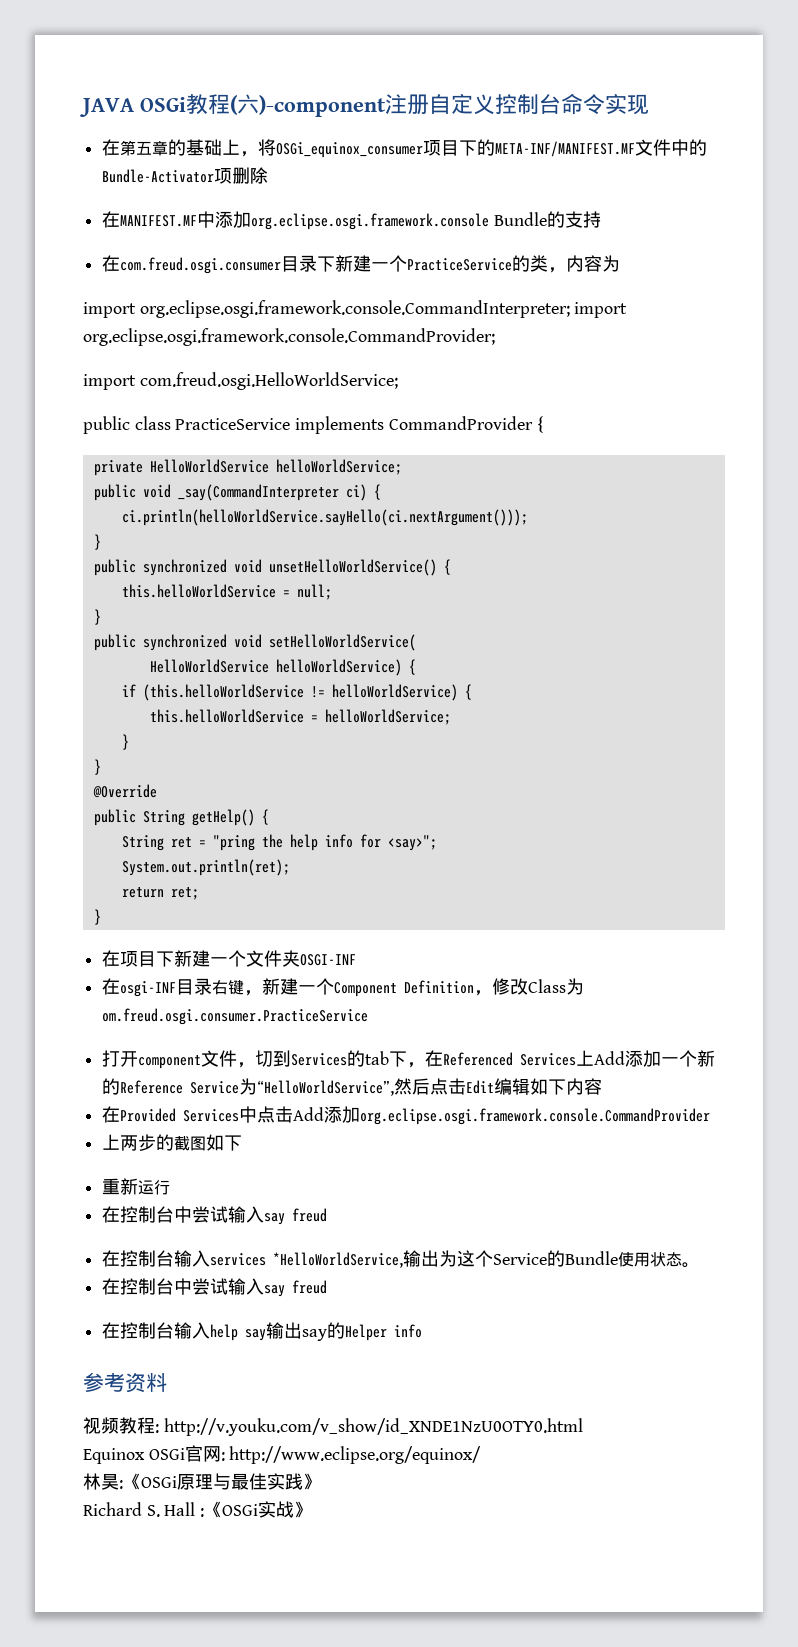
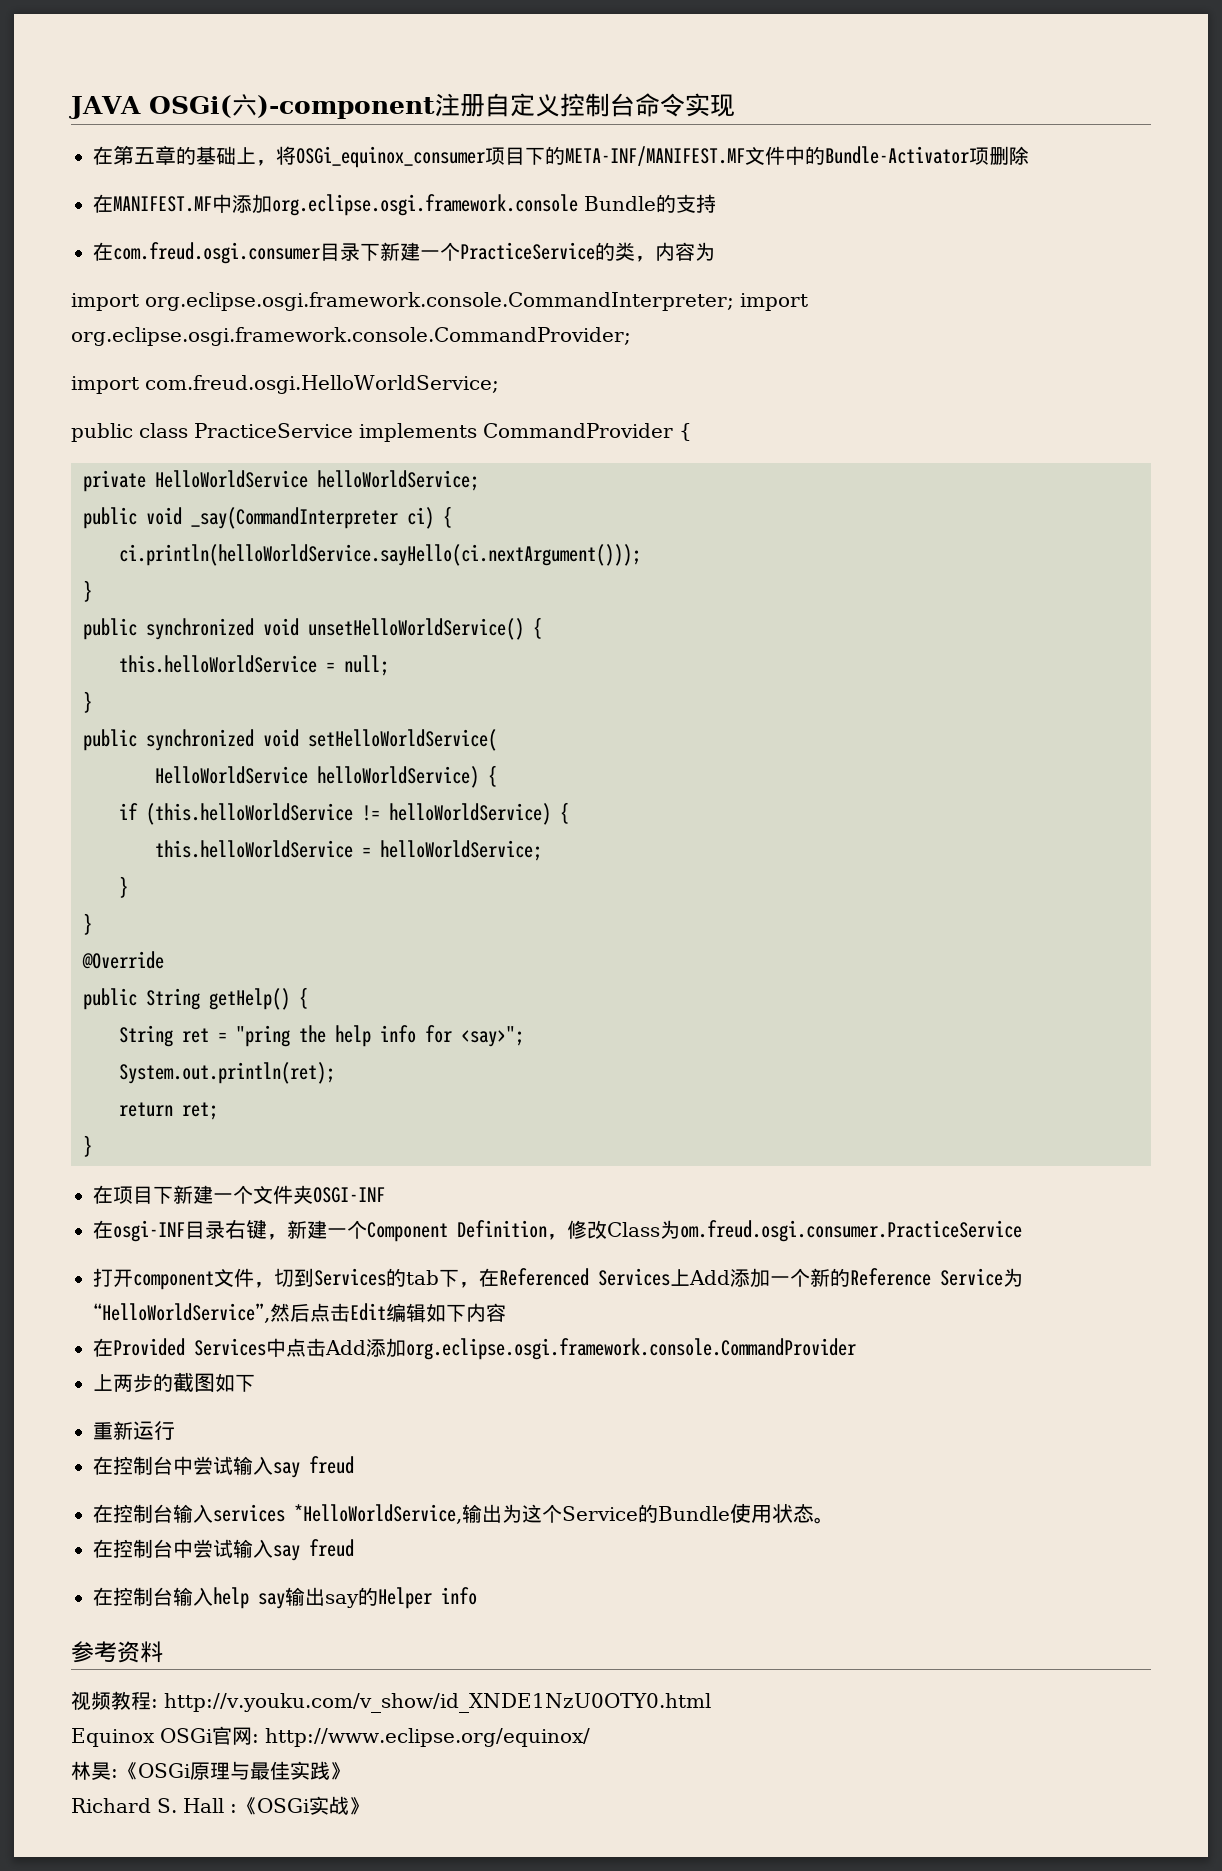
- JAVA OSGi教程(六)-component注册自定义控制台命令实现
+ JAVA OSGi(六)-component注册自定义控制台命令实现

